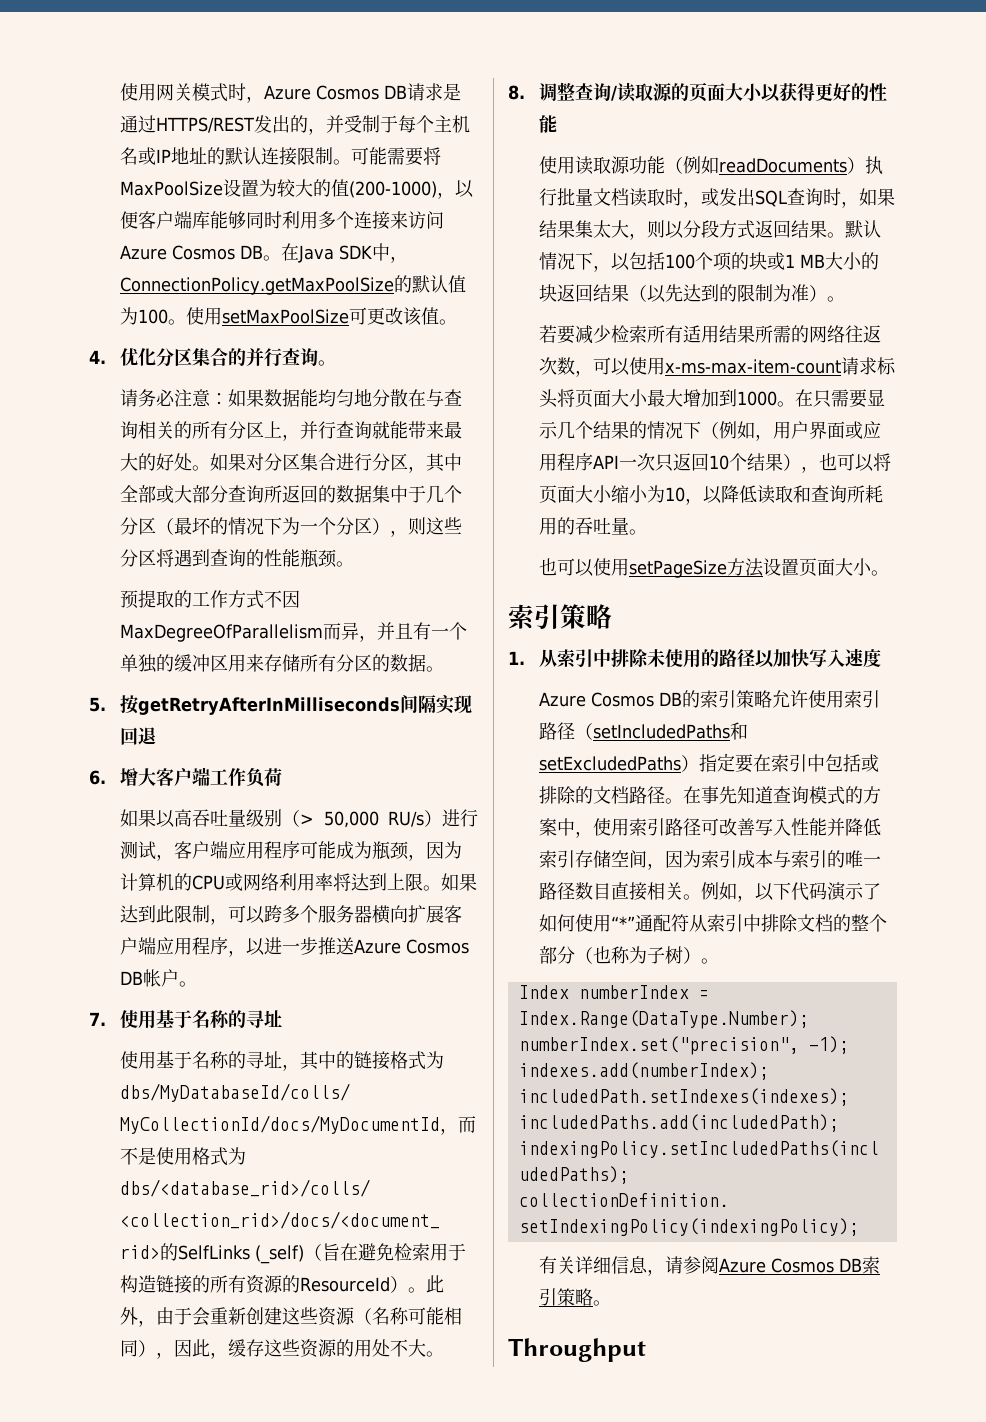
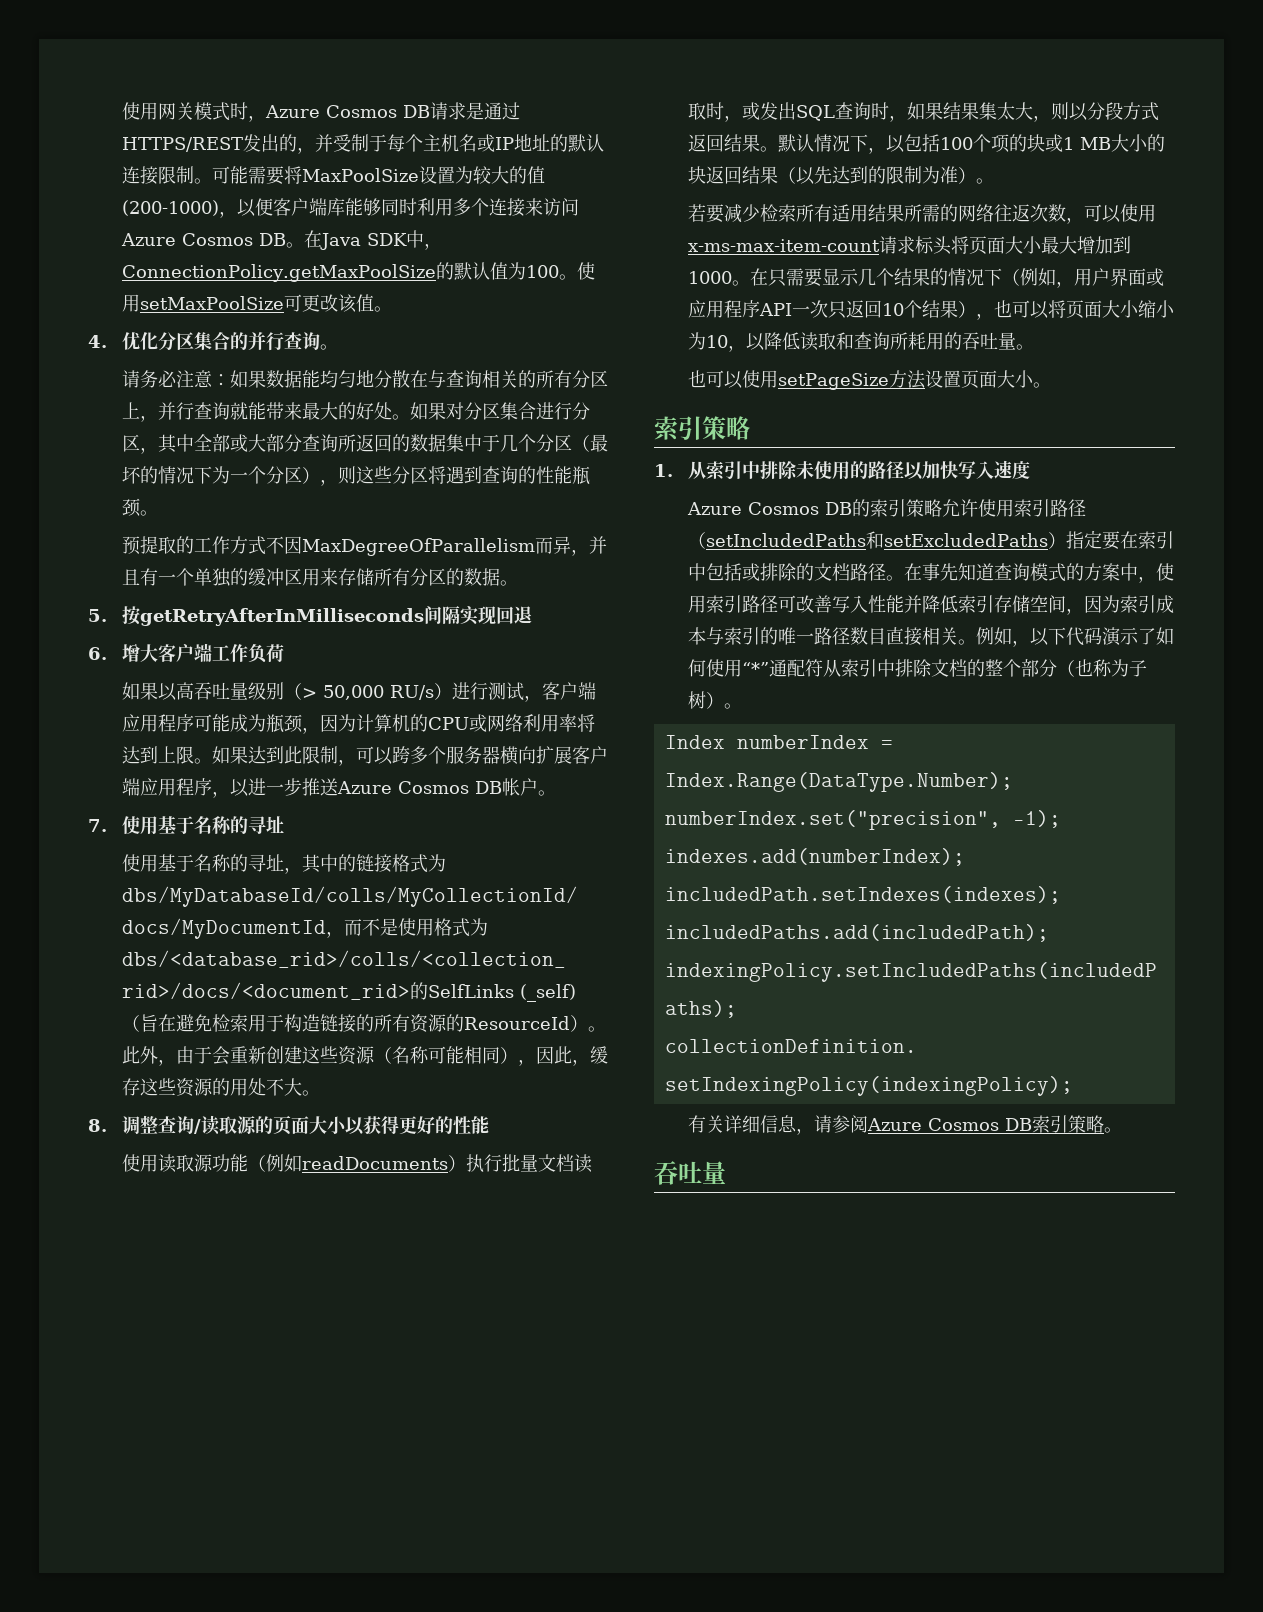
  有关详细信息，请参阅Azure Cosmos DB索引策略。
- Throughput
+ 吞吐量

